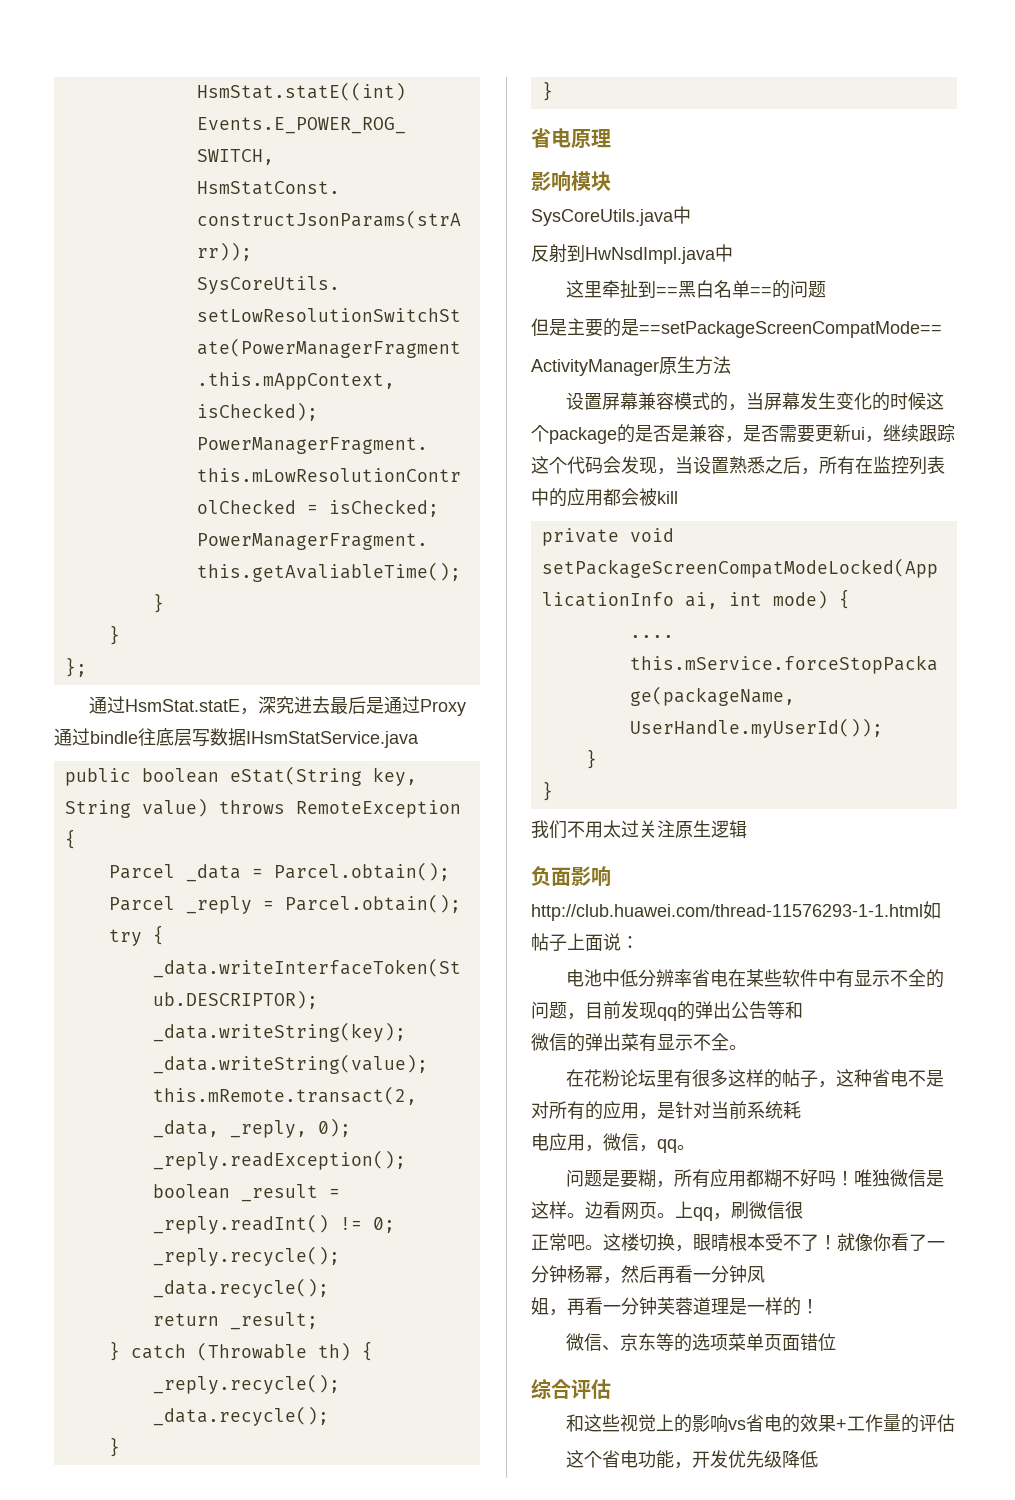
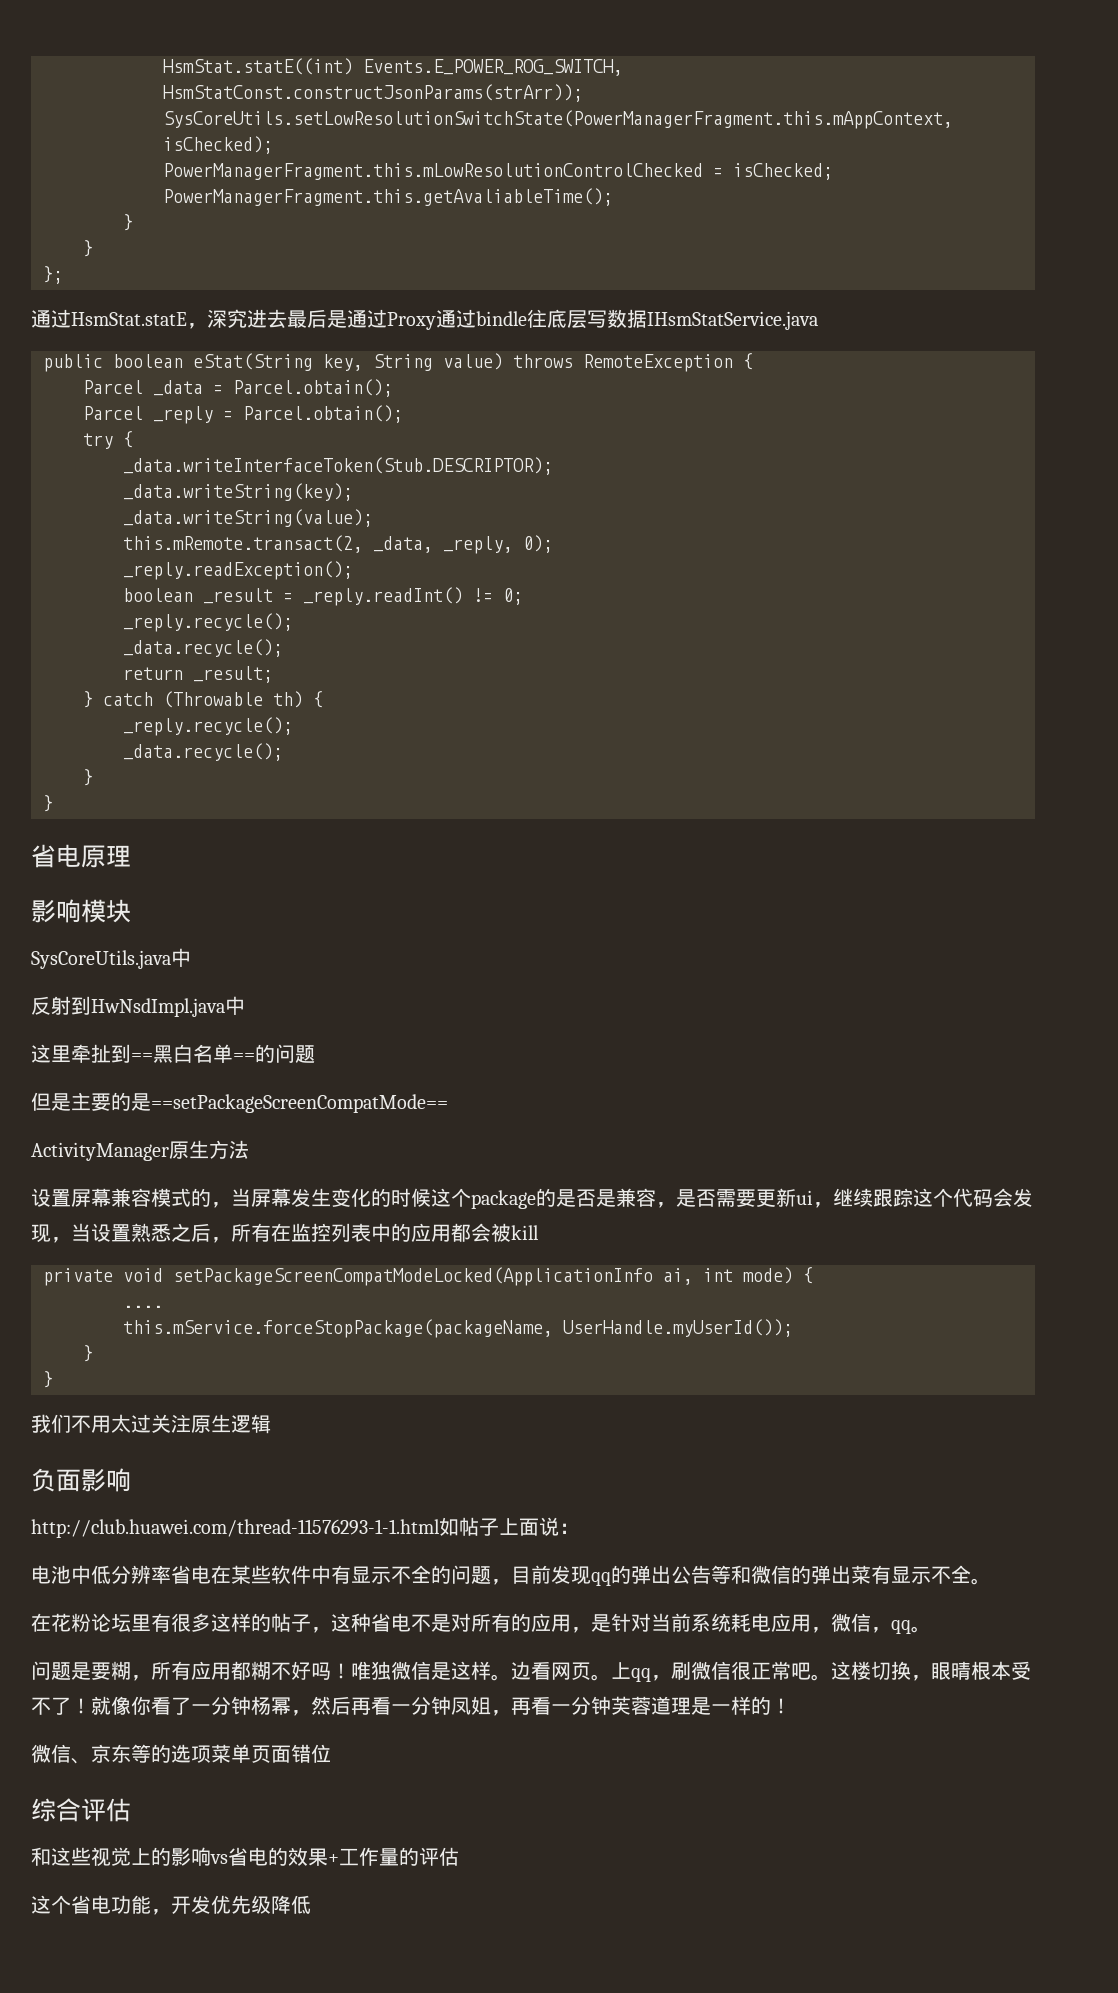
- 电池中低分辨率省电在某些软件中有显示不全的问题，目前发现qq的弹出公告等和
- 微信的弹出菜有显示不全。
+ 电池中低分辨率省电在某些软件中有显示不全的问题，目前发现qq的弹出公告等和微信的弹出菜有显示不全。
- 在花粉论坛里有很多这样的帖子，这种省电不是对所有的应用，是针对当前系统耗
- 电应用，微信，qq。
+ 在花粉论坛里有很多这样的帖子，这种省电不是对所有的应用，是针对当前系统耗电应用，微信，qq。
- 上qq，刷微信很
- 正常吧。
+ 上qq，刷微信很正常吧。
- 就像你看了一分钟杨幂，然后再看一分钟凤
- 姐，再看一分钟芙蓉道理是一样的！
+ 就像你看了一分钟杨幂，然后再看一分钟凤姐，再看一分钟芙蓉道理是一样的！

